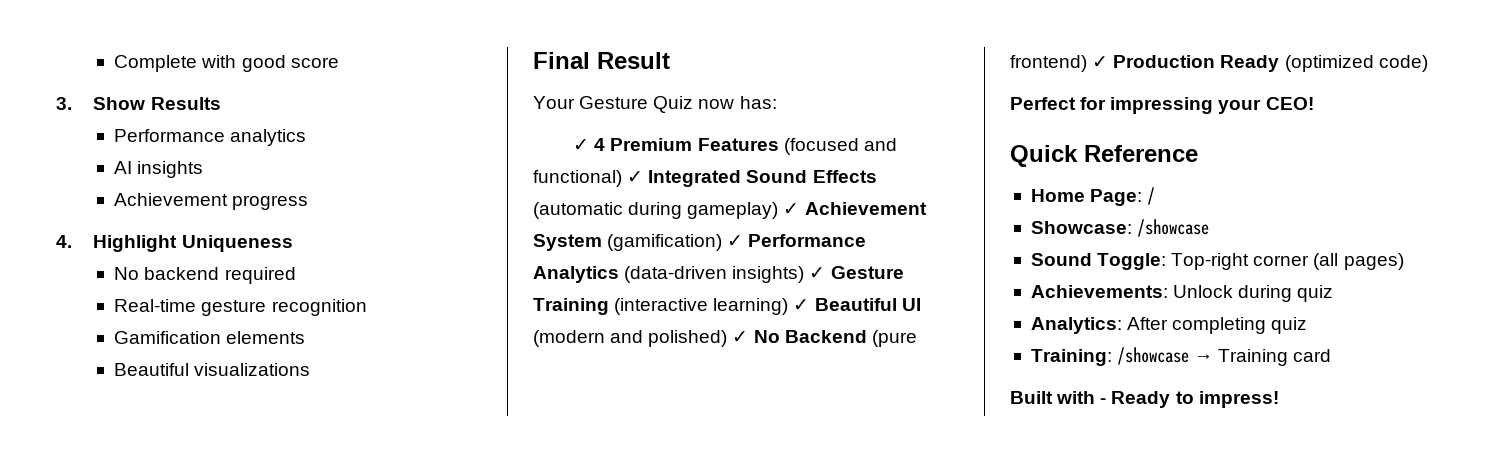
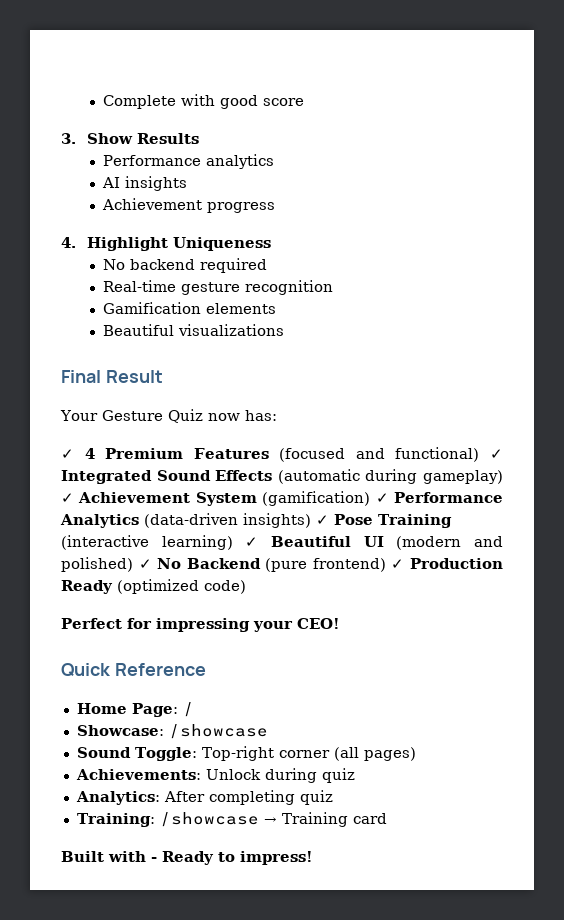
- ✓ 4 Premium Features (focused and functional) ✓ Integrated Sound Effects (automatic during gameplay) ✓ Achievement System (gamification) ✓ Performance Analytics (data-driven insights) ✓ Gesture Training (interactive learning) ✓ Beautiful UI (modern and polished) ✓ No Backend (pure frontend) ✓ Production Ready (optimized code)
+ ✓ 4 Premium Features (focused and functional) ✓ Integrated Sound Effects (automatic during gameplay) ✓ Achievement System (gamification) ✓ Performance Analytics (data-driven insights) ✓ Pose Training (interactive learning) ✓ Beautiful UI (modern and polished) ✓ No Backend (pure frontend) ✓ Production Ready (optimized code)

